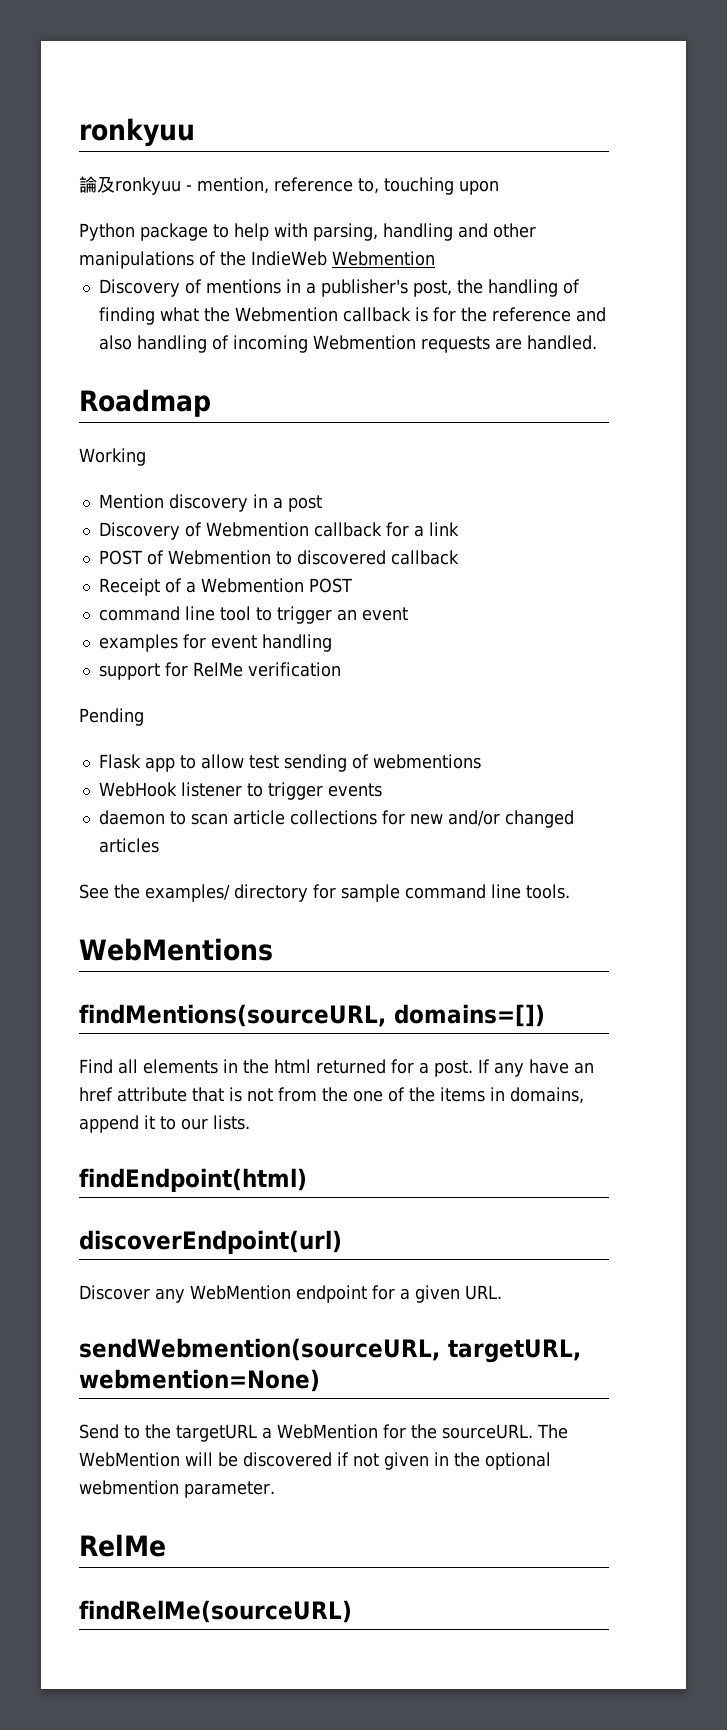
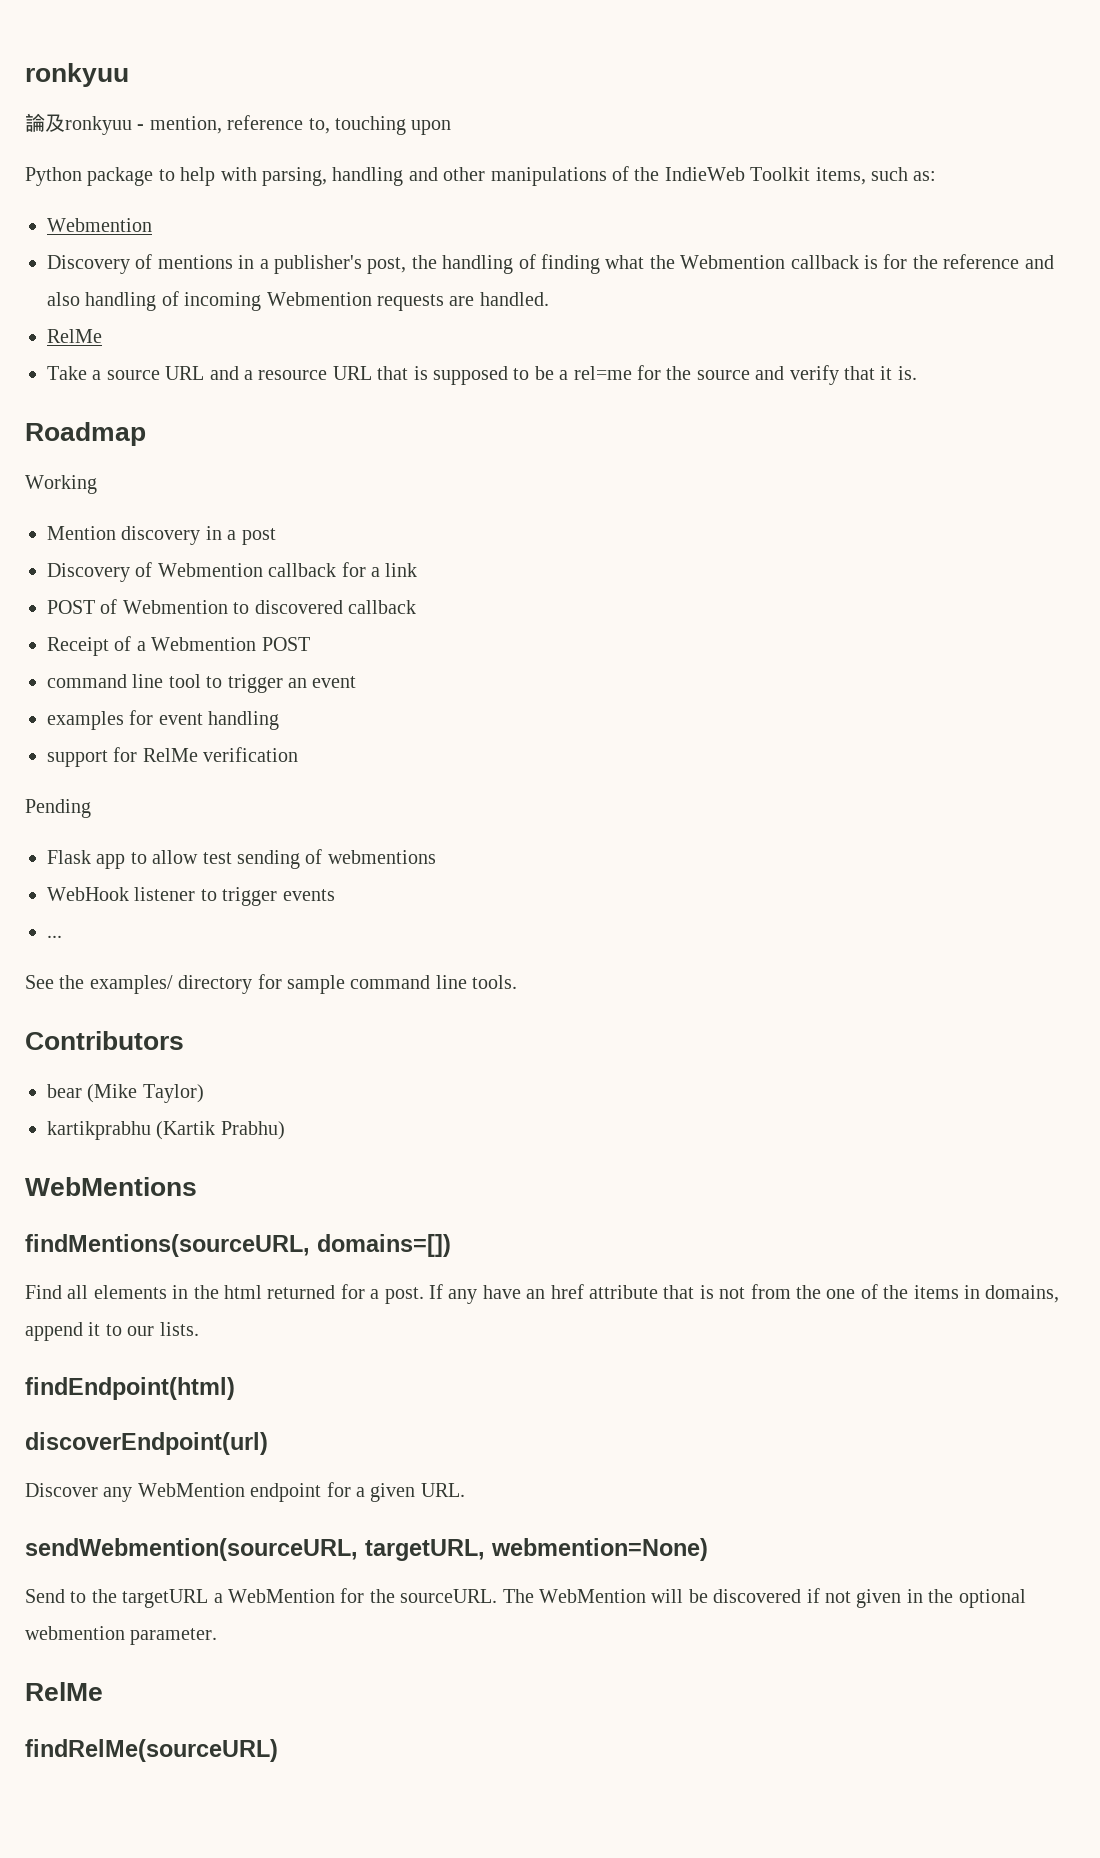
- Python package to help with parsing, handling and other manipulations of the IndieWeb Webmention
+ Python package to help with parsing, handling and other manipulations of the IndieWeb Toolkit items, such as:
+ Webmention
  Discovery of mentions in a publisher's post, the handling of finding what the Webmention callback is for the reference and also handling of incoming Webmention requests are handled.
+ RelMe
+ Take a source URL and a resource URL that is supposed to be a rel=me for the source and verify that it is.
- daemon to scan article collections for new and/or changed articles
+ ...
+ Contributors
+ bear (Mike Taylor)
+ kartikprabhu (Kartik Prabhu)

